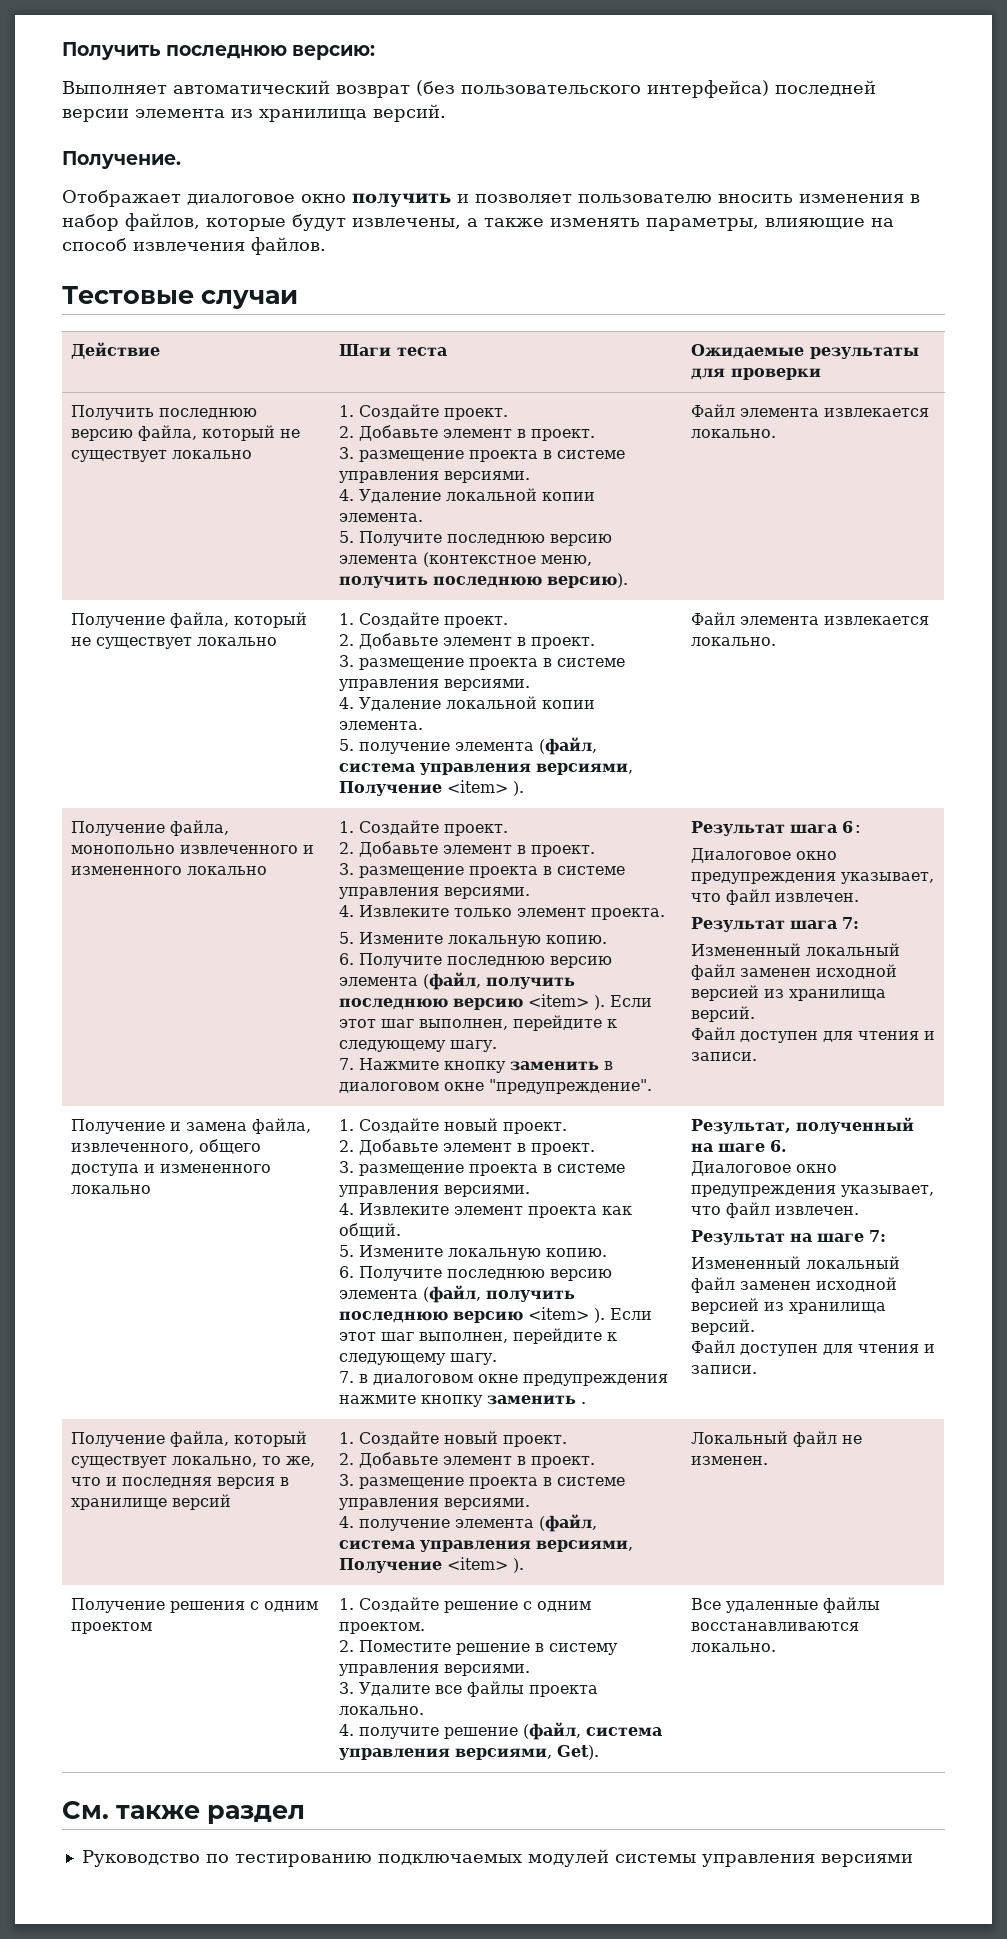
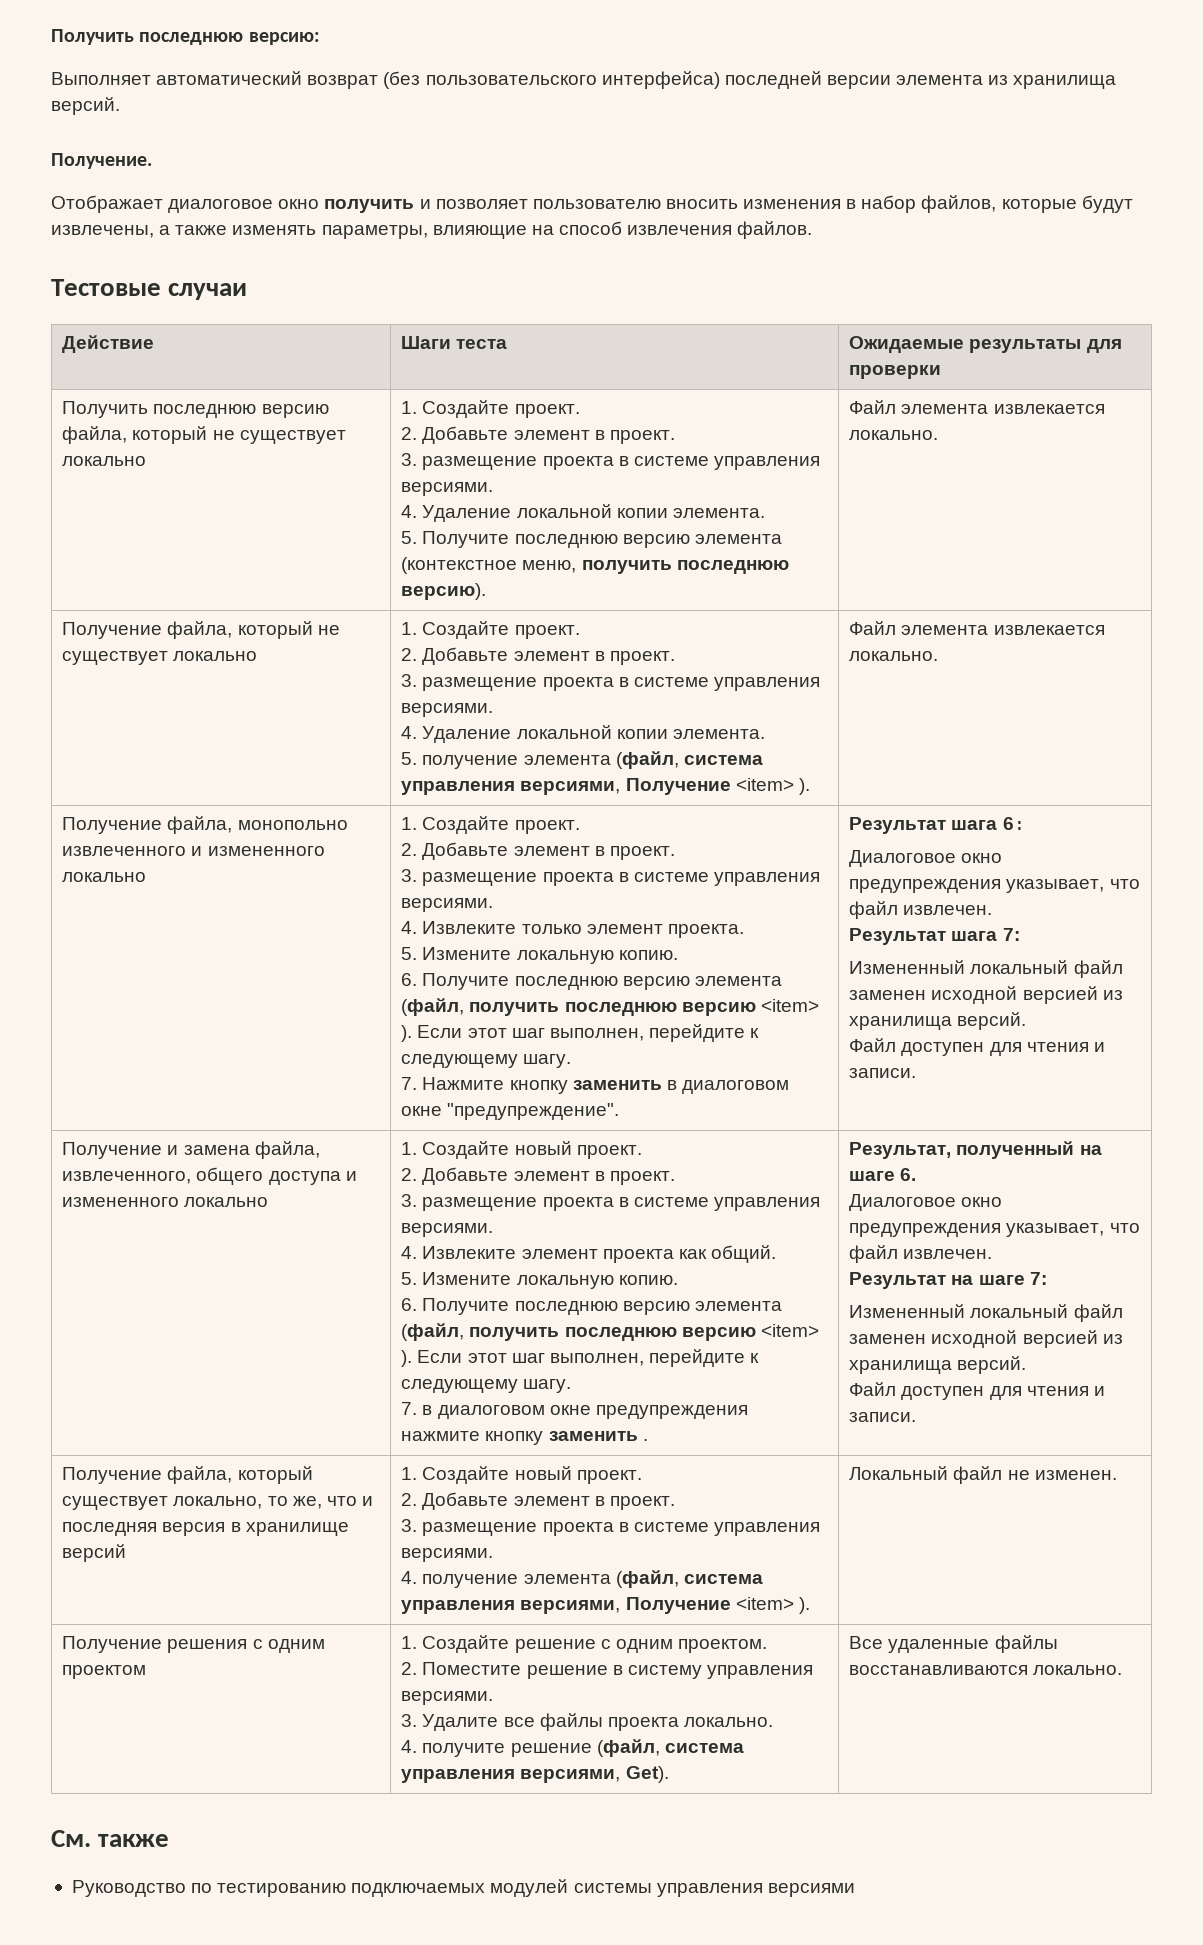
- См. также раздел
+ См. также

